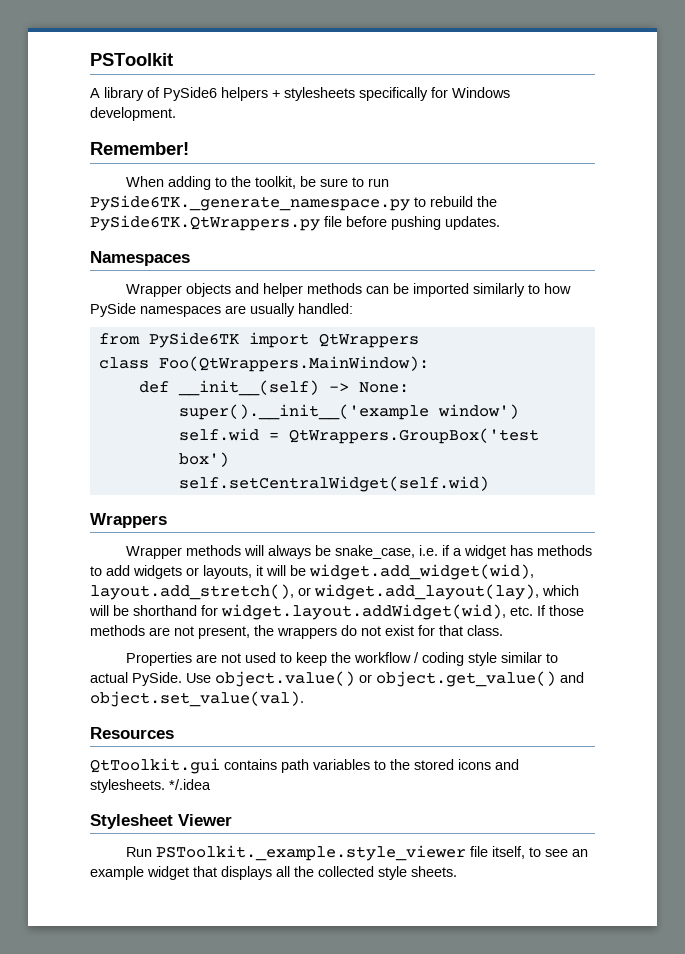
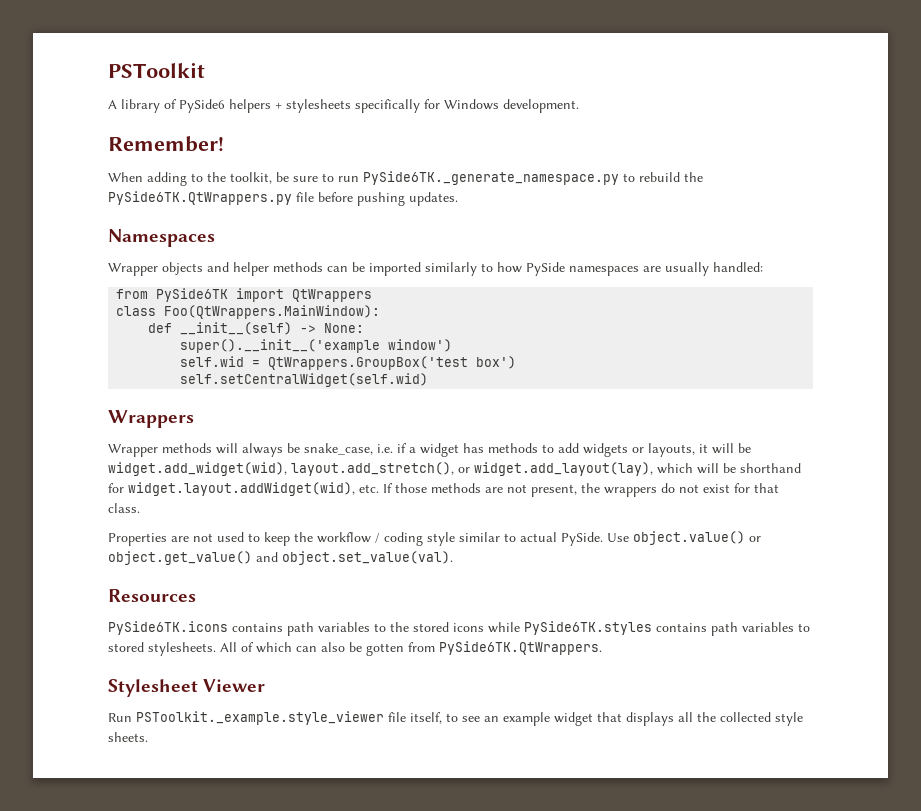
- QtToolkit.gui contains path variables to the stored icons and stylesheets. */.idea
+ PySide6TK.icons contains path variables to the stored icons while PySide6TK.styles contains path variables to stored stylesheets. All of which can also be gotten from PySide6TK.QtWrappers.

